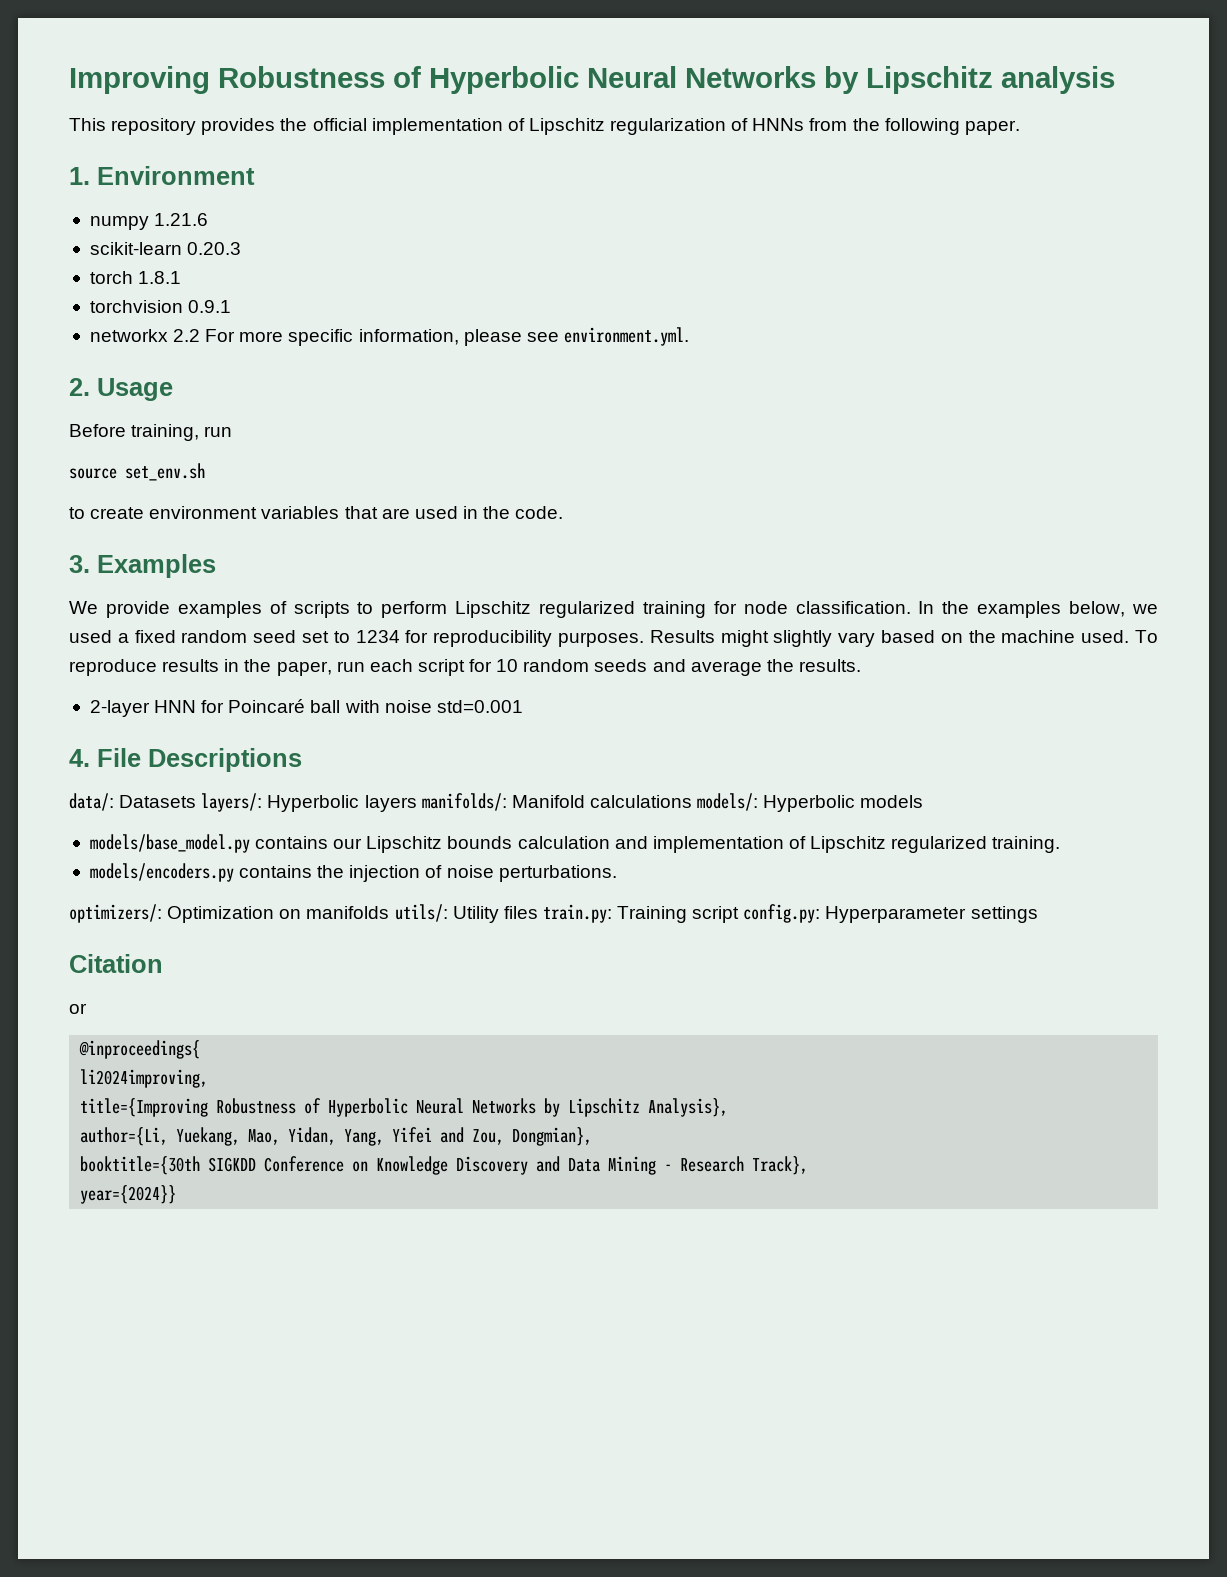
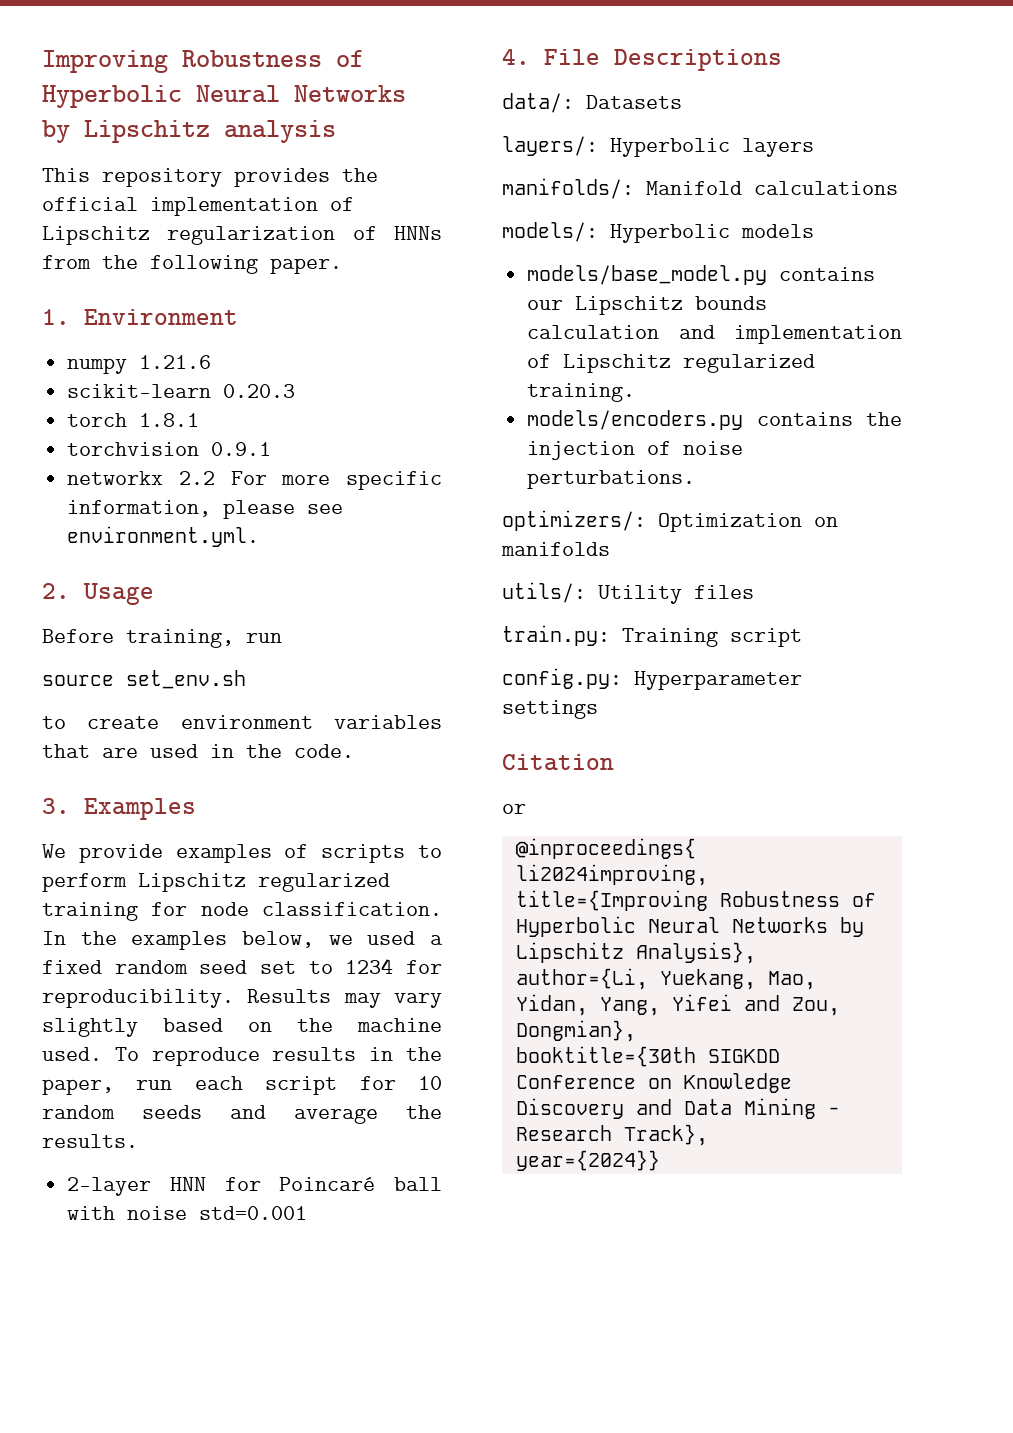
- In the examples below, we used a fixed random seed set to 1234 for reproducibility purposes. Results might slightly vary based on the machine used.
+ In the examples below, we used a fixed random seed set to 1234 for reproducibility. Results may vary slightly based on the machine used.
- data/: Datasets layers/: Hyperbolic layers manifolds/: Manifold calculations models/: Hyperbolic models
+ data/: Datasets
+ layers/: Hyperbolic layers
+ manifolds/: Manifold calculations
+ models/: Hyperbolic models
- optimizers/: Optimization on manifolds utils/: Utility files train.py: Training script config.py: Hyperparameter settings
+ optimizers/: Optimization on manifolds
+ utils/: Utility files
+ train.py: Training script
+ config.py: Hyperparameter settings

